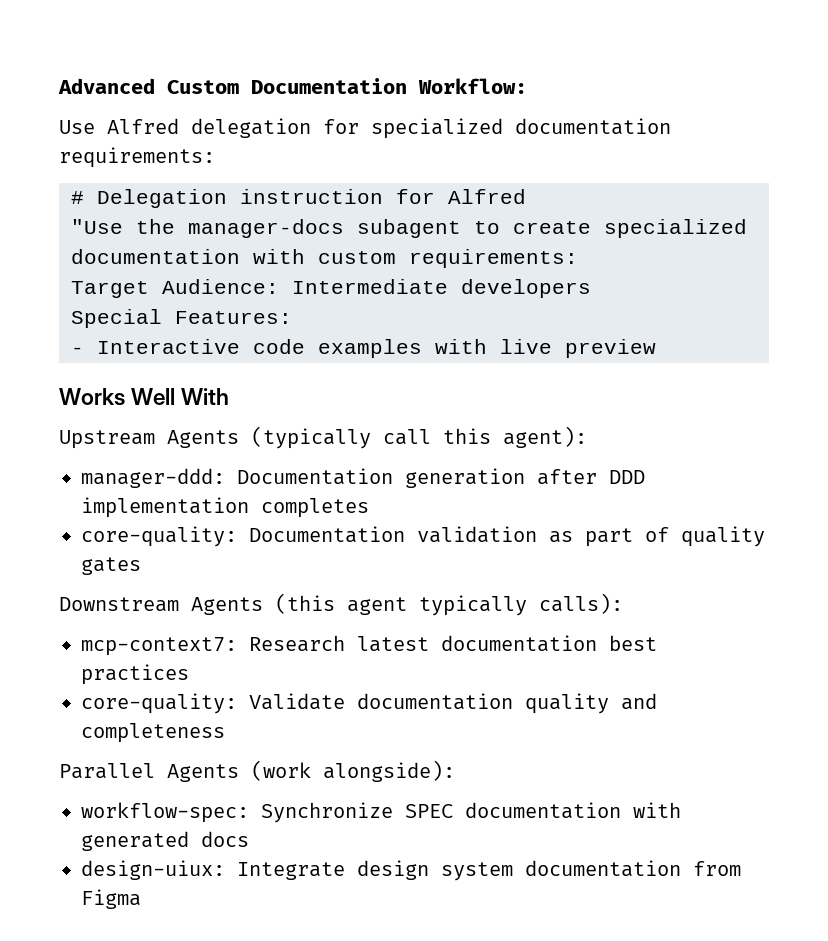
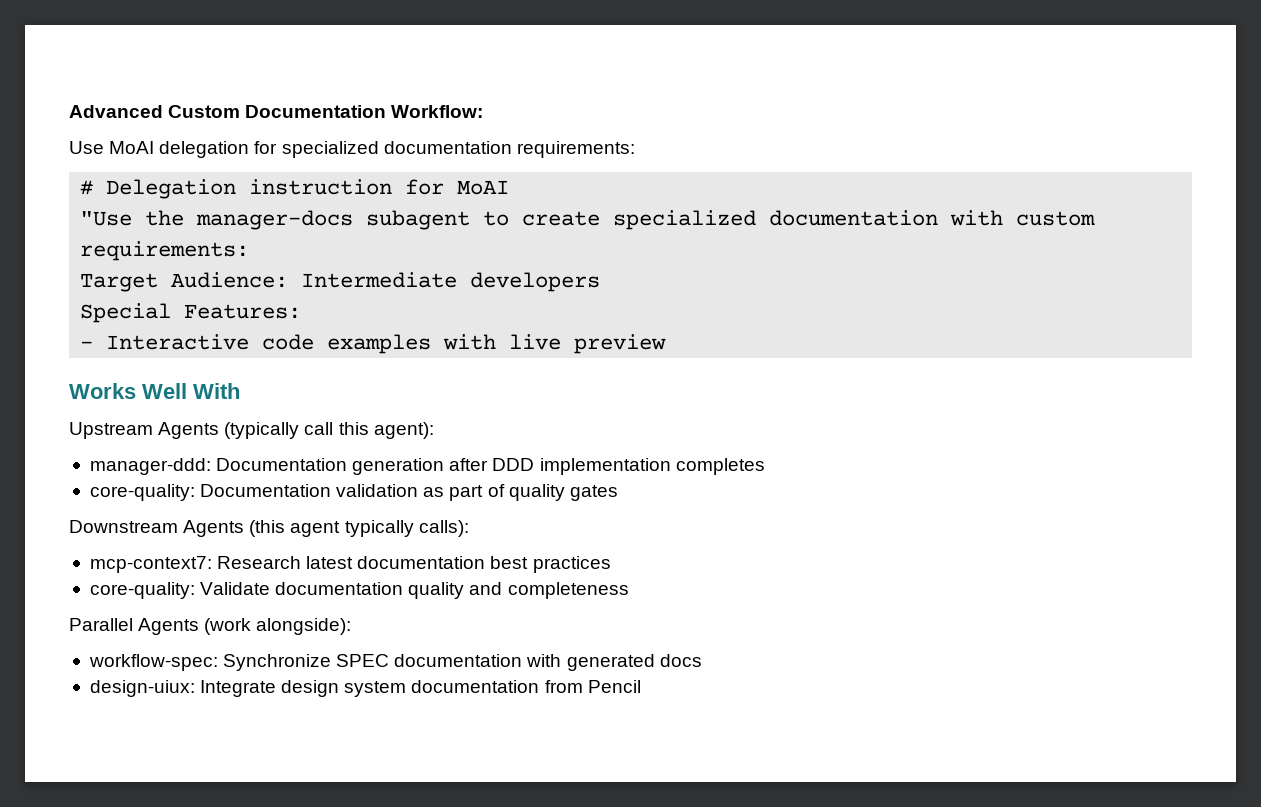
- Use Alfred delegation for specialized documentation requirements:
+ Use MoAI delegation for specialized documentation requirements:
- # Delegation instruction for Alfred
+ # Delegation instruction for MoAI
- design-uiux: Integrate design system documentation from Figma
+ design-uiux: Integrate design system documentation from Pencil

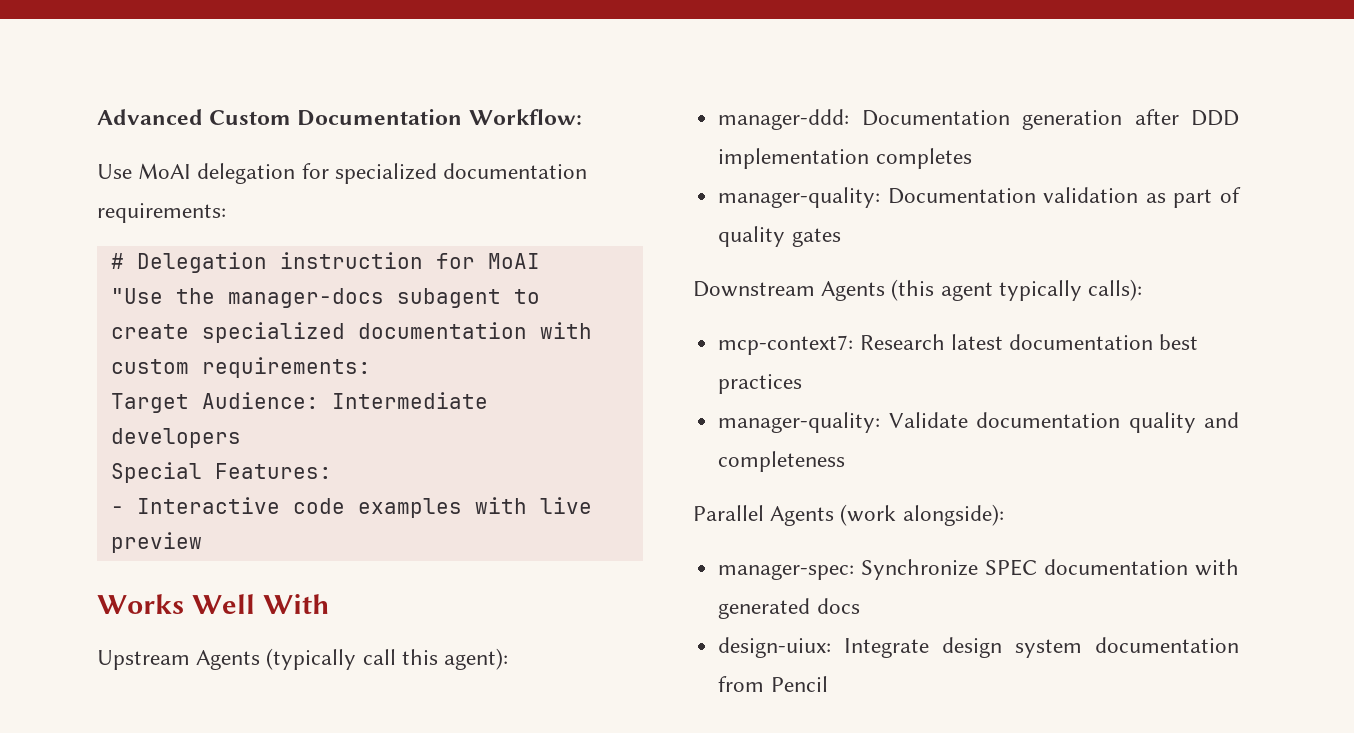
- core-quality: Documentation validation as part of quality gates
+ manager-quality: Documentation validation as part of quality gates
- core-quality: Validate documentation quality and completeness
+ manager-quality: Validate documentation quality and completeness
- workflow-spec: Synchronize SPEC documentation with generated docs
+ manager-spec: Synchronize SPEC documentation with generated docs

